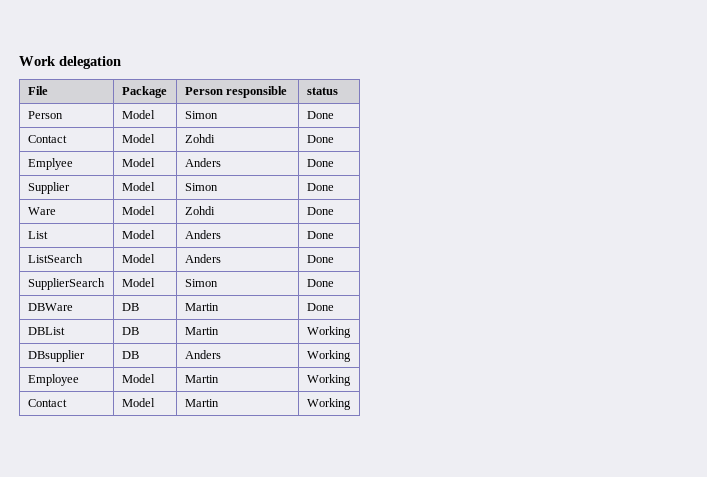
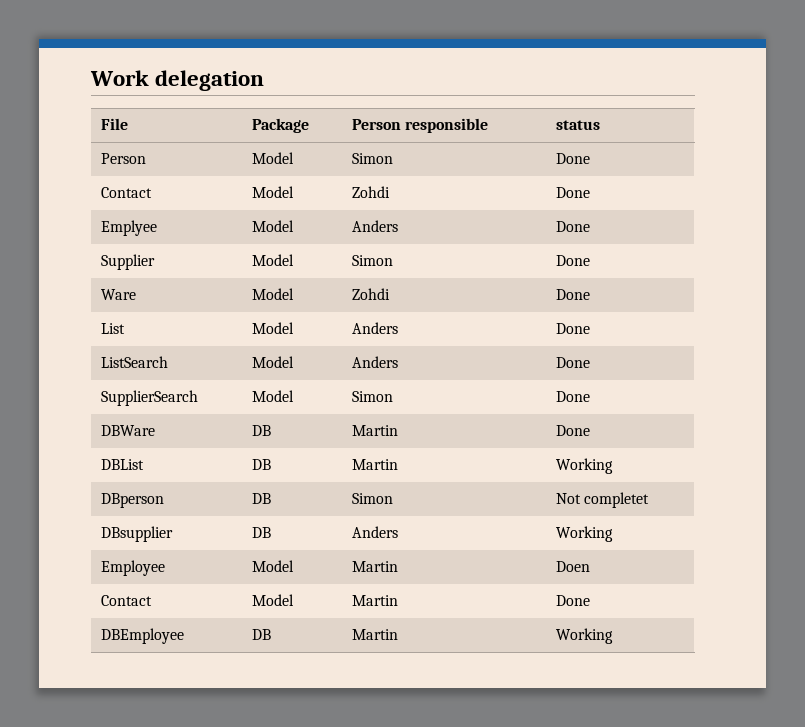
+ DBperson | DB | Simon | Not completet
- Employee | Model | Martin | Working
+ Employee | Model | Martin | Doen
- Contact | Model | Martin | Working
+ Contact | Model | Martin | Done
+ DBEmployee | DB | Martin | Working

